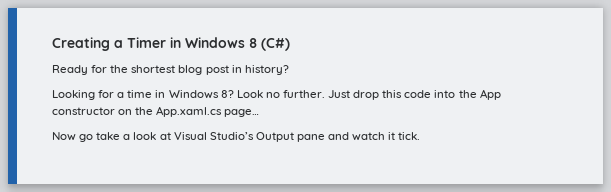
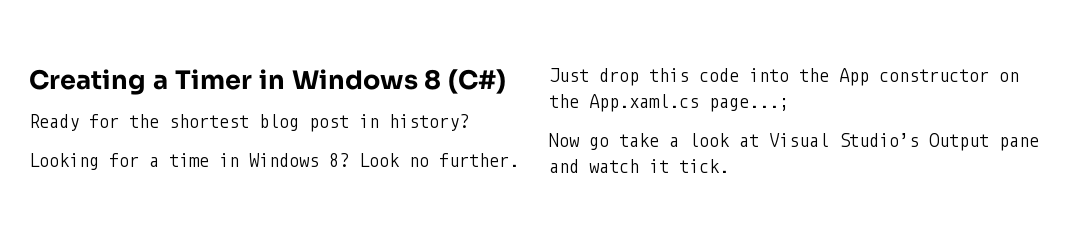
- Just drop this code into the App constructor on the App.xaml.cs page…
+ Just drop this code into the App constructor on the App.xaml.cs page...;

